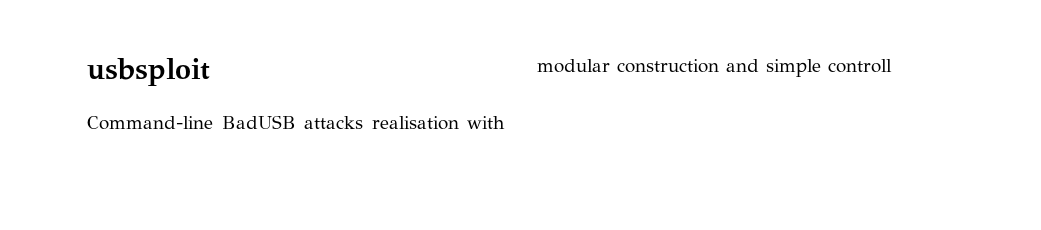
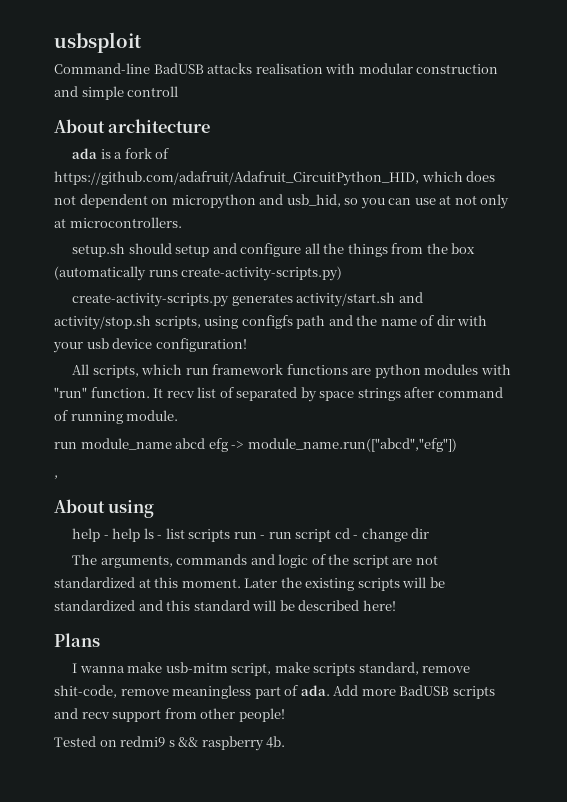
+ About architecture
+ ada is a fork of https://github.com/adafruit/Adafruit_CircuitPython_HID, which does not dependent on micropython and usb_hid, so you can use at not only at microcontrollers.
+ setup.sh should setup and configure all the things from the box (automatically runs create-activity-scripts.py)
+ create-activity-scripts.py generates activity/start.sh and activity/stop.sh scripts, using configfs path and the name of dir with your usb device configuration!
+ All scripts, which run framework functions are python modules with "run" function. It recv list of separated by space strings after command of running module.
+ run module_name abcd efg -> module_name.run(["abcd","efg"])
+ ,
+ About using
+ help - help ls - list scripts run - run script cd - change dir
+ The arguments, commands and logic of the script are not standardized at this moment. Later the existing scripts will be standardized and this standard will be described here!
+ Plans
+ I wanna make usb-mitm script, make scripts standard, remove shit-code, remove meaningless part of ada. Add more BadUSB scripts and recv support from other people!
+ Tested on redmi9 s && raspberry 4b.

